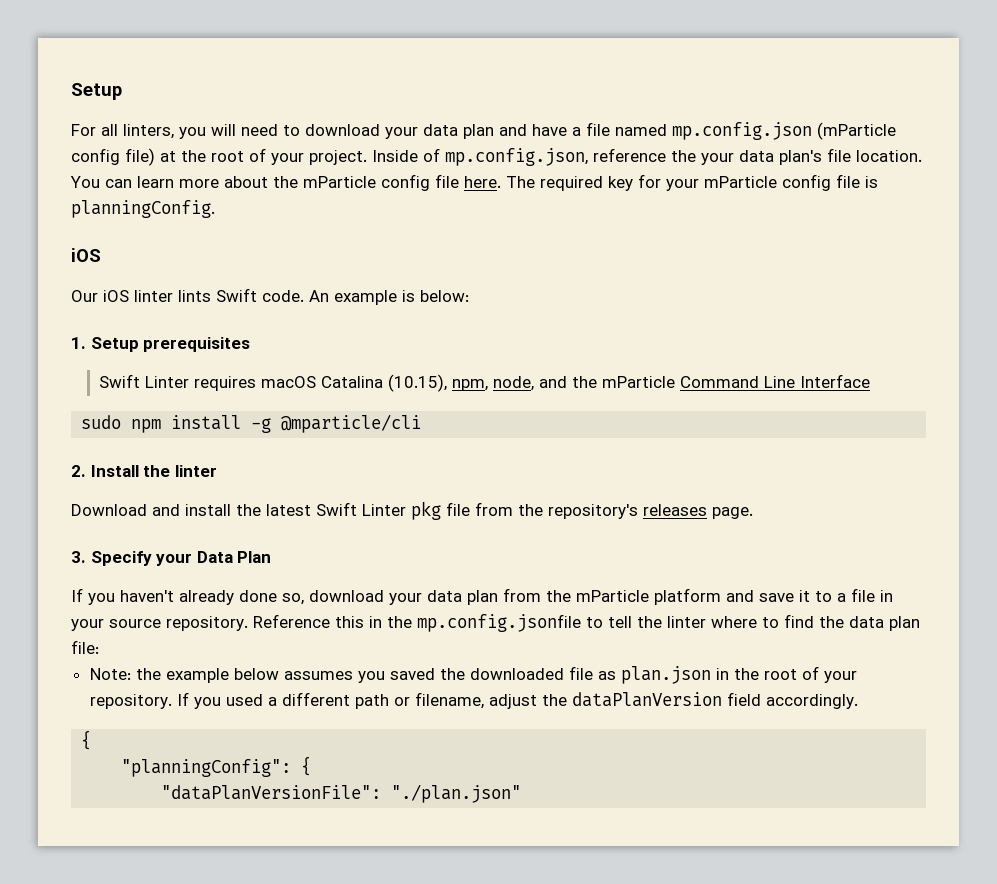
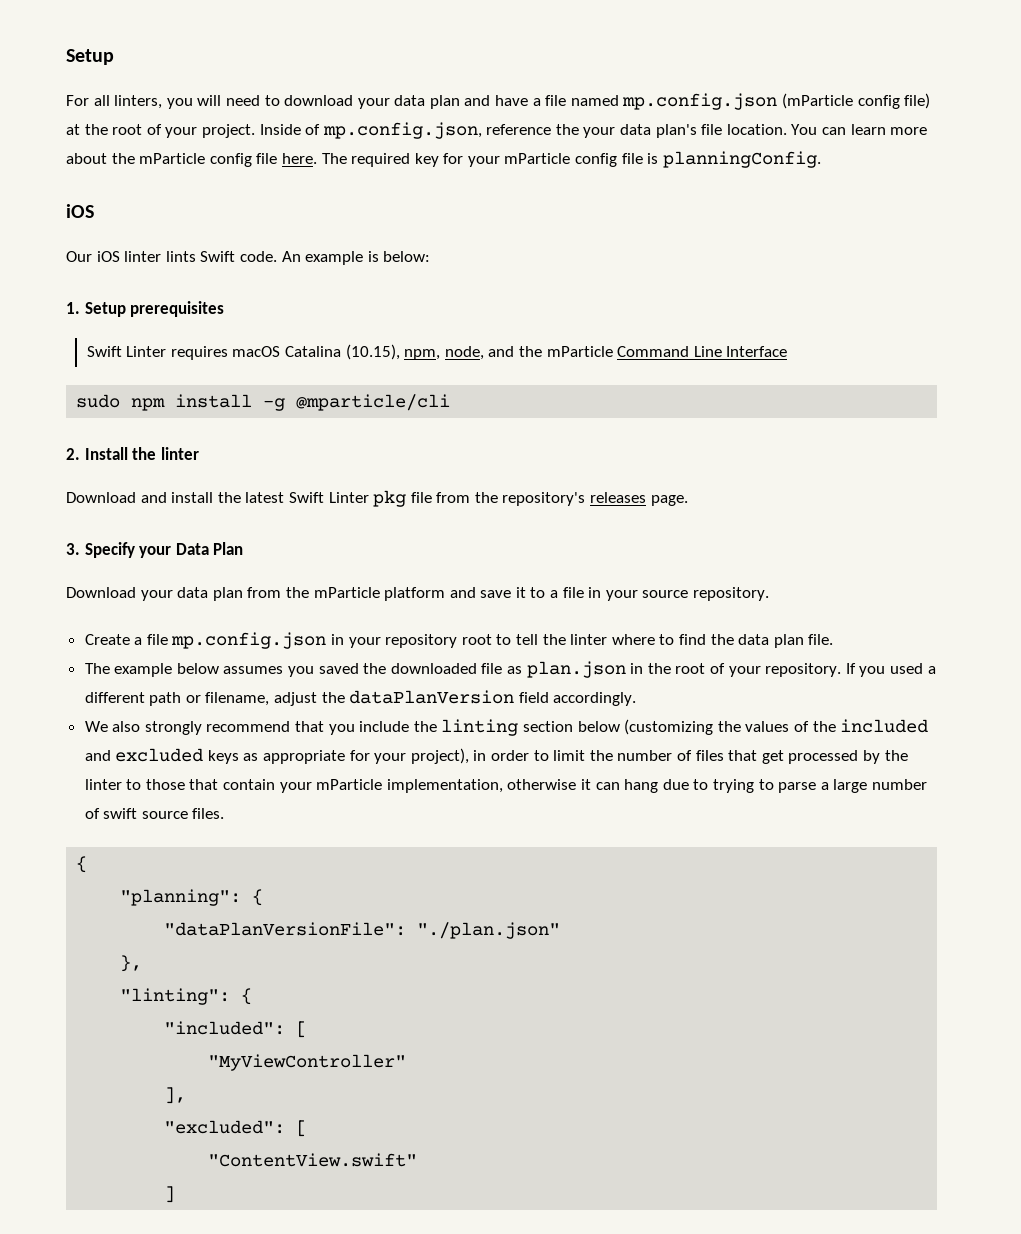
- If you haven't already done so, download your data plan from the mParticle platform and save it to a file in your source repository. Reference this in the mp.config.jsonfile to tell the linter where to find the data plan file:
- Note: the example below assumes you saved the downloaded file as plan.json in the root of your repository.
+ Download your data plan from the mParticle platform and save it to a file in your source repository.
+ Create a file mp.config.json in your repository root to tell the linter where to find the data plan file.
+ The example below assumes you saved the downloaded file as plan.json in the root of your repository.
  If you used a different path or filename, adjust the dataPlanVersion field accordingly.
+ We also strongly recommend that you include the linting section below (customizing the values of the included and excluded keys as appropriate for your project), in order to limit the number of files that get processed by the linter to those that contain your mParticle implementation, otherwise it can hang due to trying to parse a large number of swift source files.
  {
- "planningConfig": {
+ "planning": {
+ },
+ "linting": {
+ "included": [
+ "MyViewController"
+ ],
+ "excluded": [
+ "ContentView.swift"
+ ]

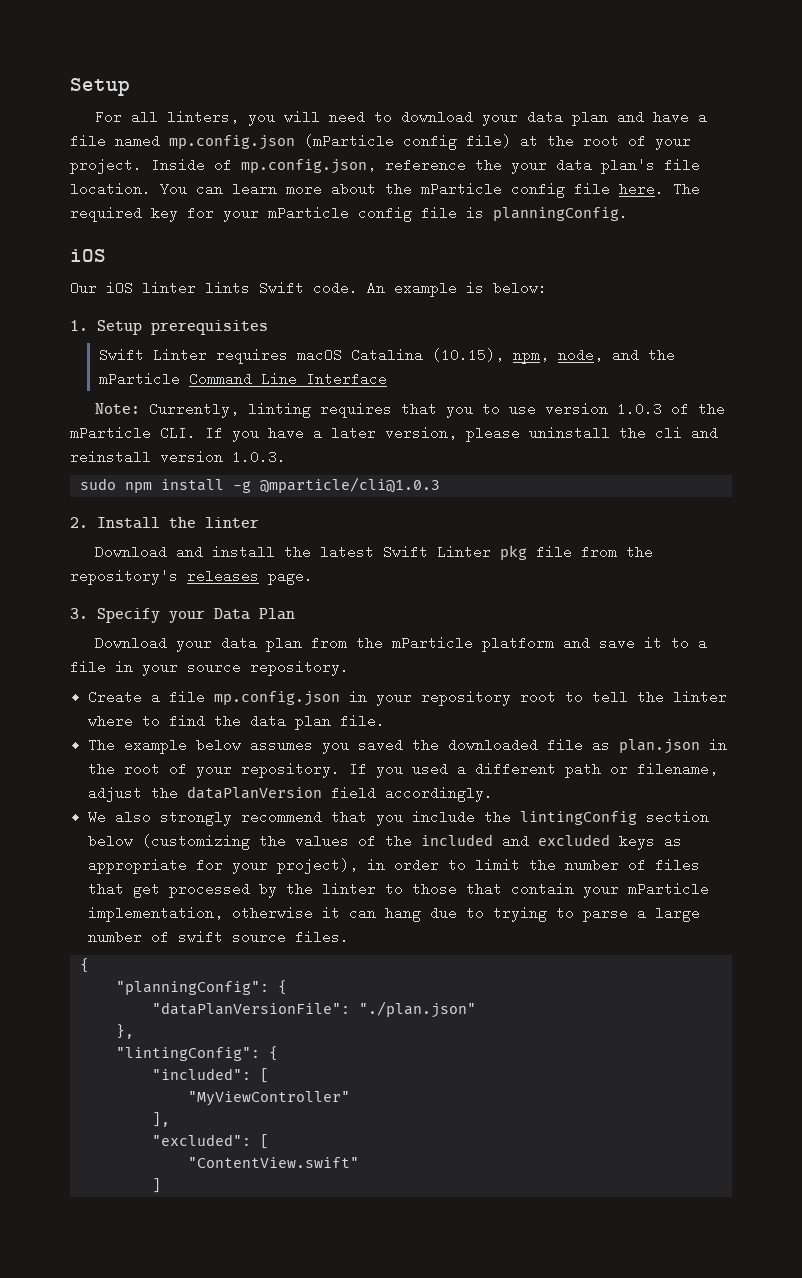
+ Note: Currently, linting requires that you to use version 1.0.3 of the mParticle CLI. If you have a later version, please uninstall the cli and reinstall version 1.0.3.
- sudo npm install -g @mparticle/cli
+ sudo npm install -g @mparticle/cli@1.0.3
- We also strongly recommend that you include the linting section below (customizing the values of the included and excluded keys as appropriate for your project), in order to limit the number of files that get processed by the linter to those that contain your mParticle implementation, otherwise it can hang due to trying to parse a large number of swift source files.
+ We also strongly recommend that you include the lintingConfig section below (customizing the values of the included and excluded keys as appropriate for your project), in order to limit the number of files that get processed by the linter to those that contain your mParticle implementation, otherwise it can hang due to trying to parse a large number of swift source files.
- "planning": {
+ "planningConfig": {
- "linting": {
+ "lintingConfig": {

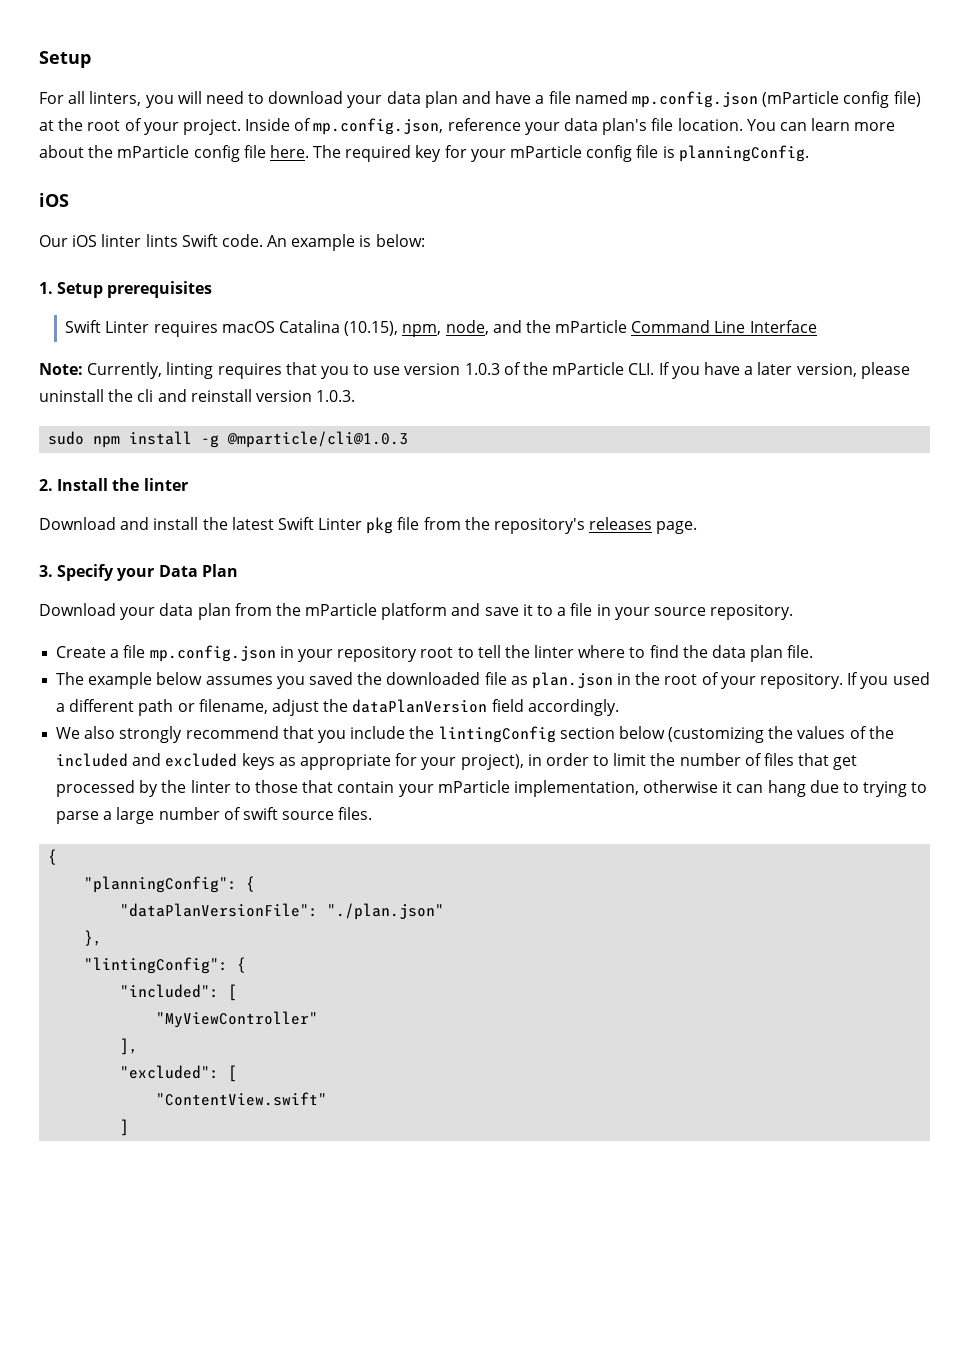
- Inside of mp.config.json, reference the your data plan's file location.
+ Inside of mp.config.json, reference your data plan's file location.

